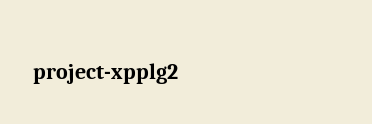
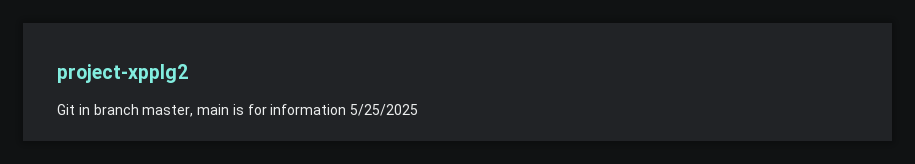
+ Git in branch master, main is for information 5/25/2025

